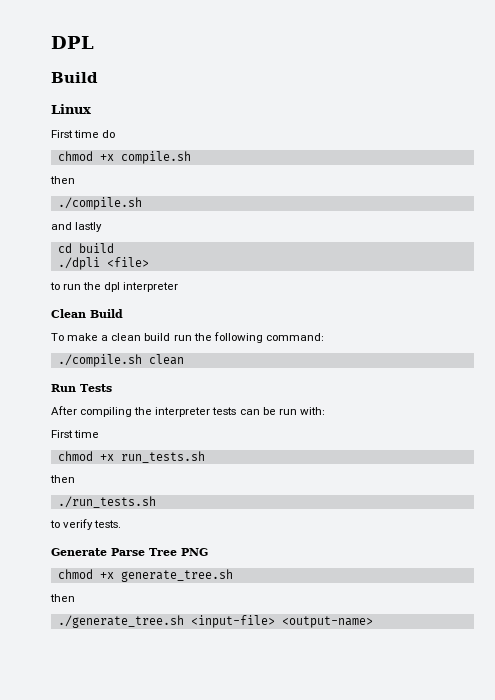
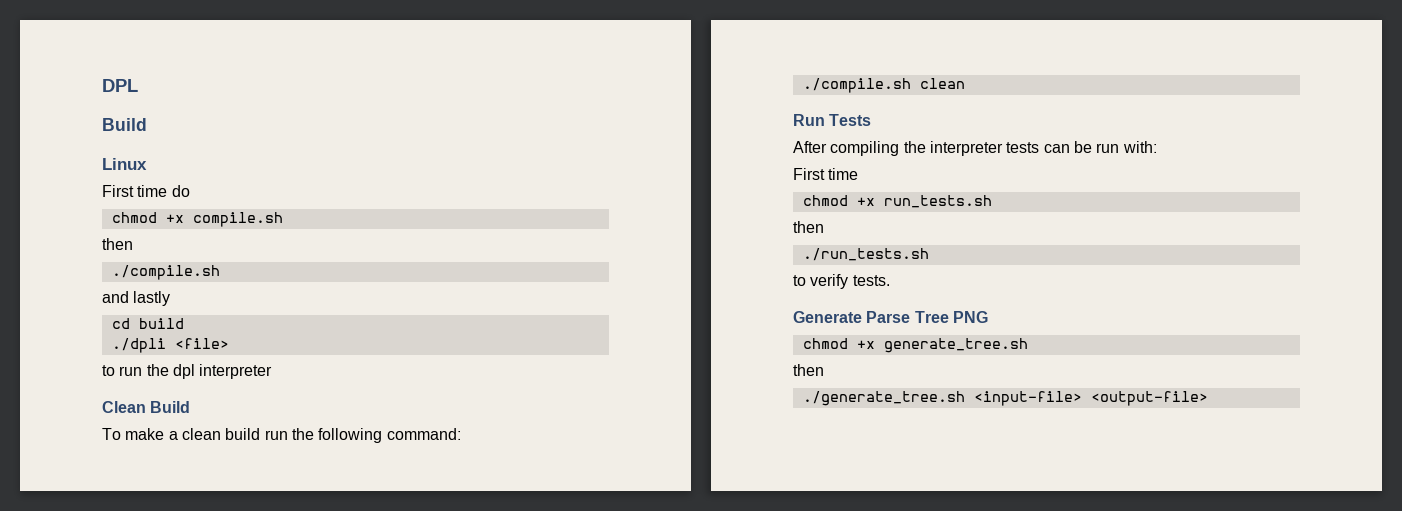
- ./generate_tree.sh <input-file> <output-name>
+ ./generate_tree.sh <input-file> <output-file>

